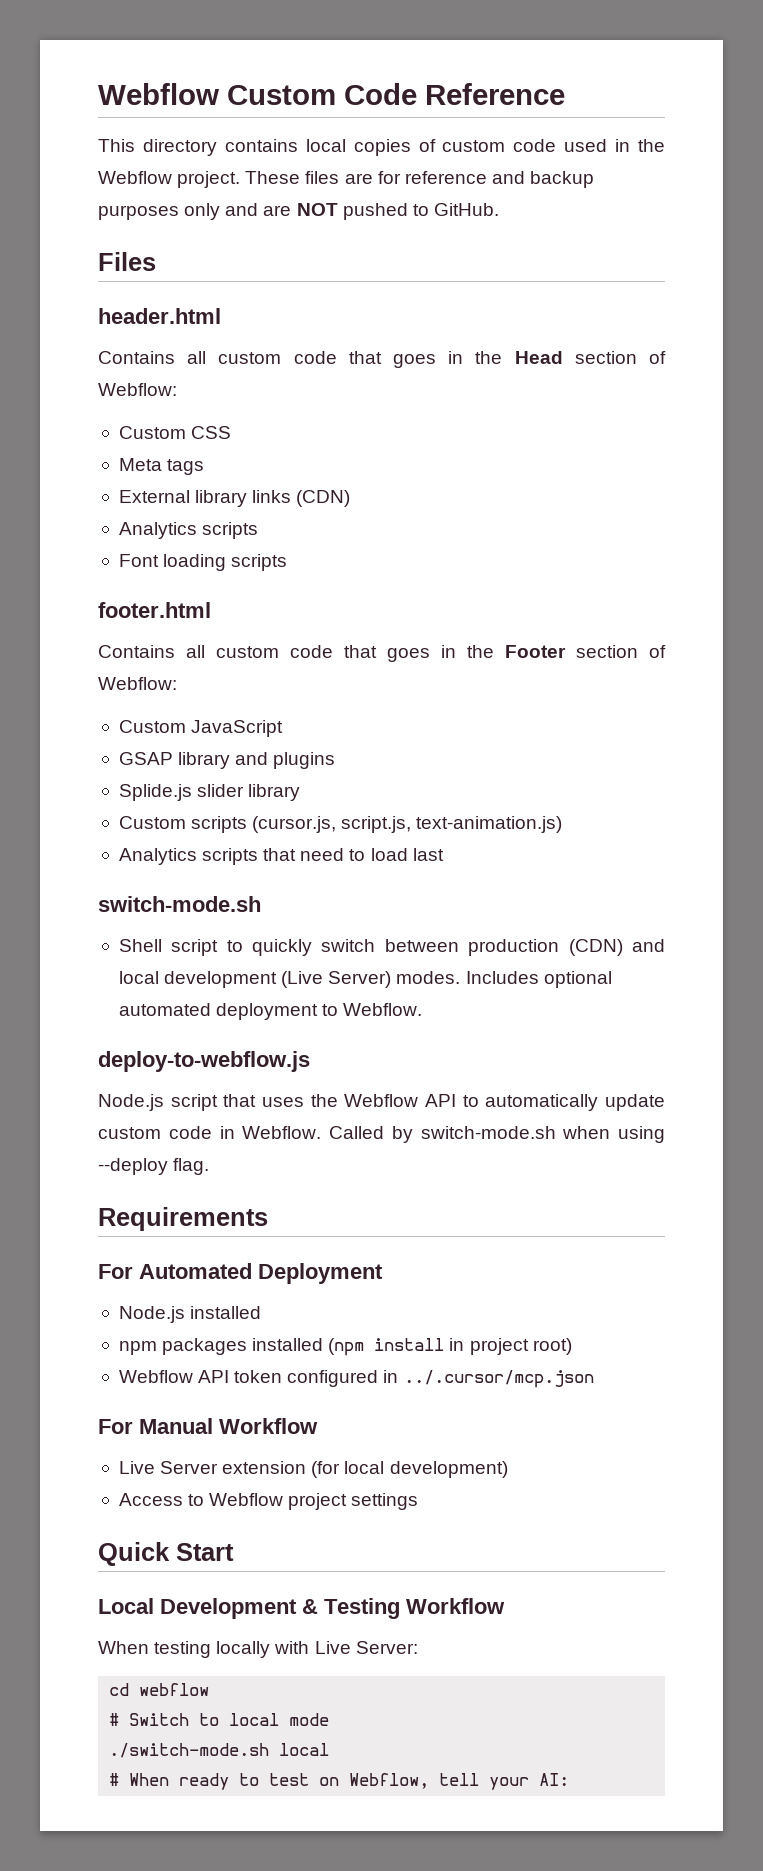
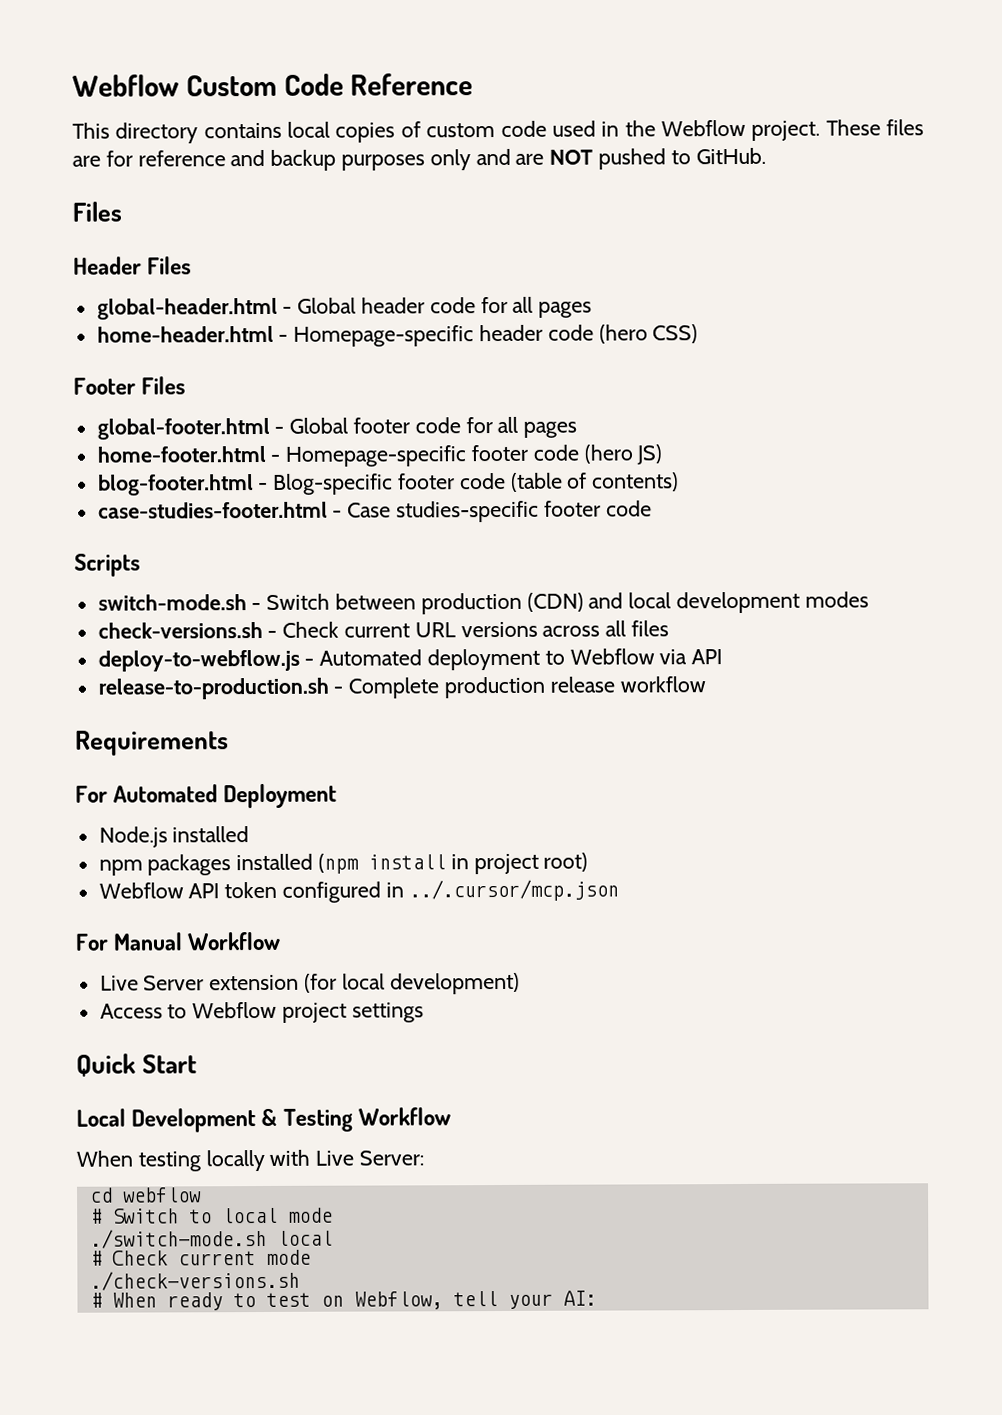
- header.html
- Contains all custom code that goes in the Head section of Webflow:
- Custom CSS
- Meta tags
- External library links (CDN)
- Analytics scripts
- Font loading scripts
- footer.html
- Contains all custom code that goes in the Footer section of Webflow:
- Custom JavaScript
- GSAP library and plugins
- Splide.js slider library
- Custom scripts (cursor.js, script.js, text-animation.js)
- Analytics scripts that need to load last
- switch-mode.sh
- Shell script to quickly switch between production (CDN) and local development (Live Server) modes. Includes optional automated deployment to Webflow.
- deploy-to-webflow.js
- Node.js script that uses the Webflow API to automatically update custom code in Webflow. Called by switch-mode.sh when using --deploy flag.
+ Header Files
+ global-header.html - Global header code for all pages
+ home-header.html - Homepage-specific header code (hero CSS)
+ Footer Files
+ global-footer.html - Global footer code for all pages
+ home-footer.html - Homepage-specific footer code (hero JS)
+ blog-footer.html - Blog-specific footer code (table of contents)
+ case-studies-footer.html - Case studies-specific footer code
+ Scripts
+ switch-mode.sh - Switch between production (CDN) and local development modes
+ check-versions.sh - Check current URL versions across all files
+ deploy-to-webflow.js - Automated deployment to Webflow via API
+ release-to-production.sh - Complete production release workflow
+ # Check current mode
+ ./check-versions.sh

